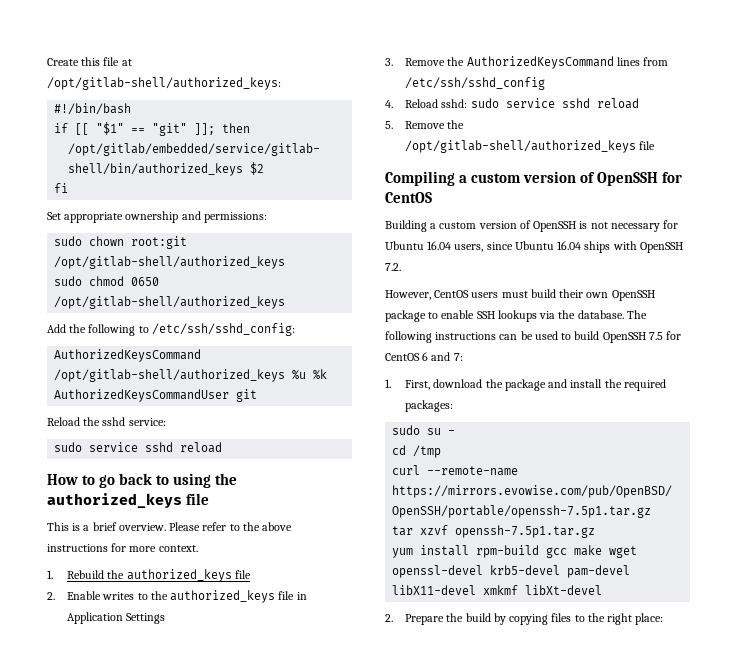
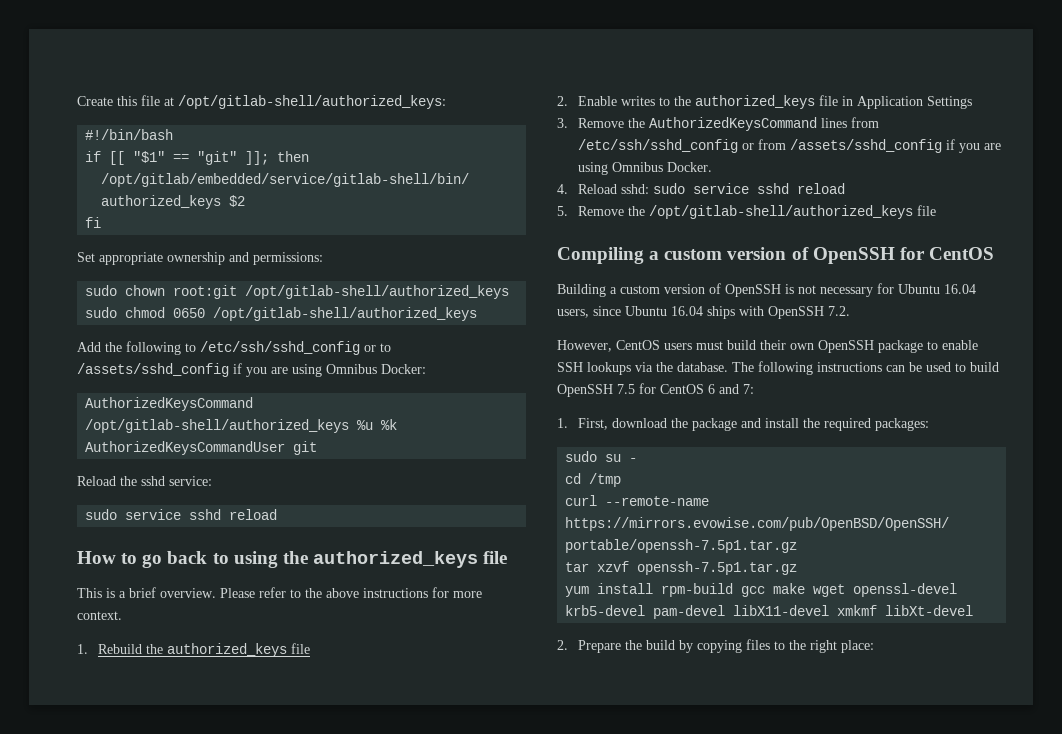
- Add the following to /etc/ssh/sshd_config:
+ Add the following to /etc/ssh/sshd_config or to /assets/sshd_config if you are using Omnibus Docker:
- 3. Remove the AuthorizedKeysCommand lines from /etc/ssh/sshd_config
+ 3. Remove the AuthorizedKeysCommand lines from /etc/ssh/sshd_config or from /assets/sshd_config if you are using Omnibus Docker.

